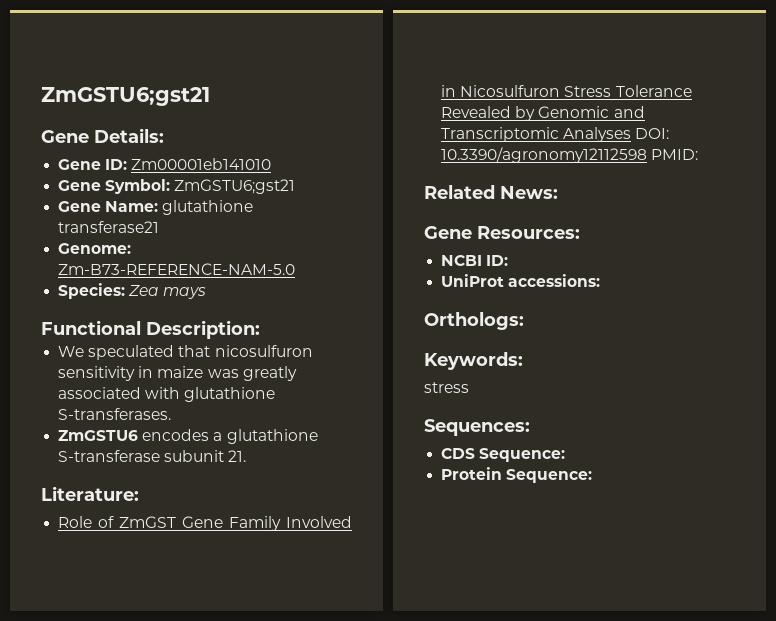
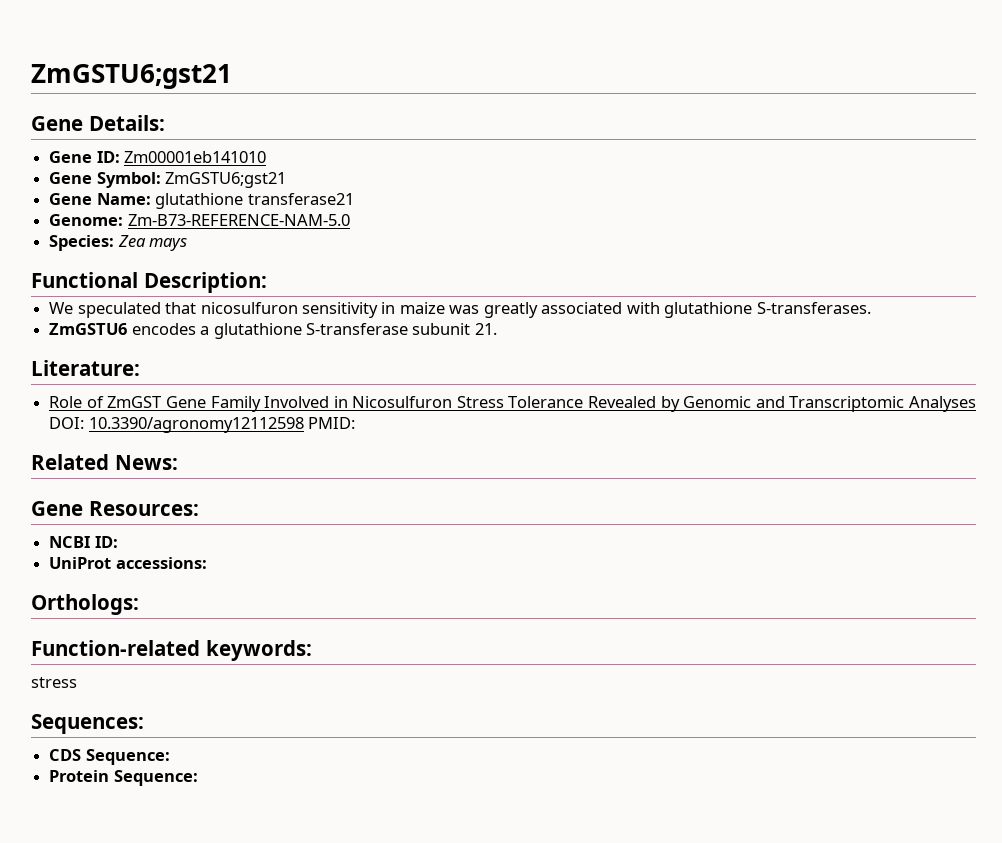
- Keywords:
+ Function-related keywords:

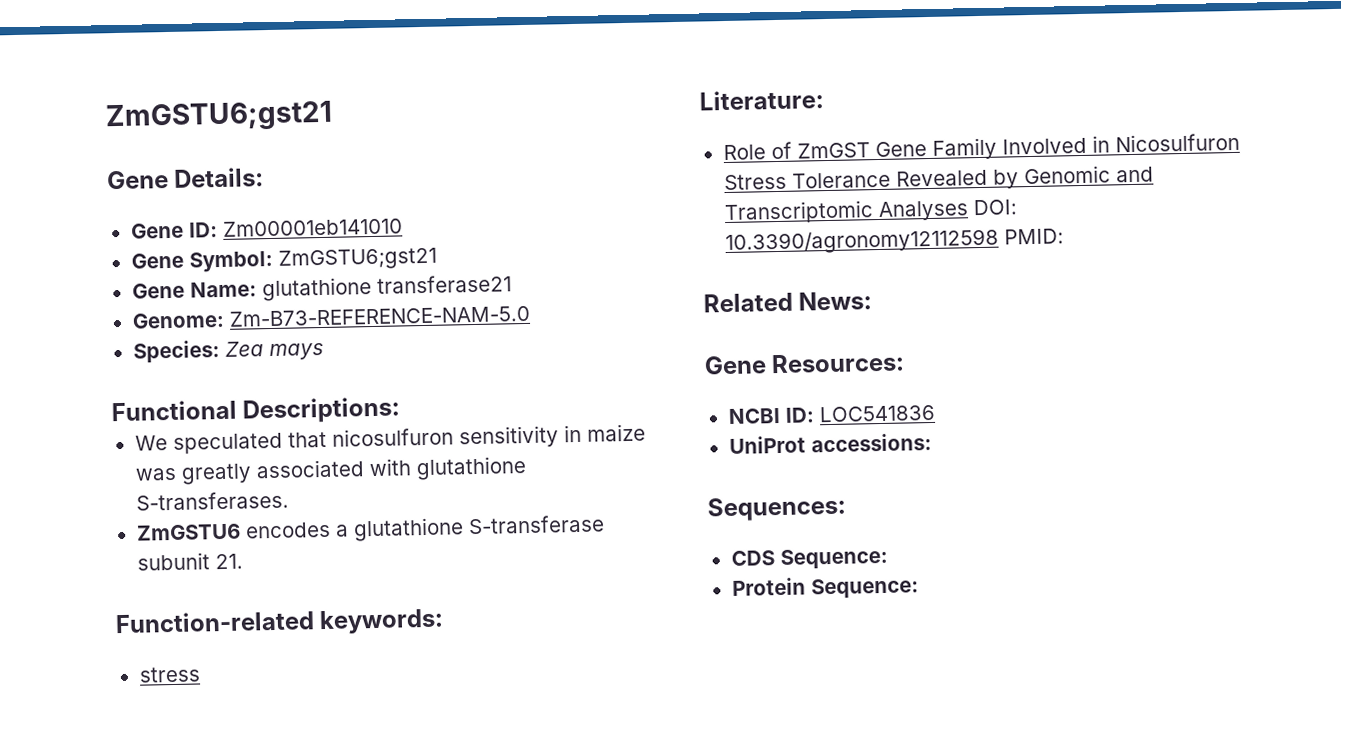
- Functional Description:
+ Functional Descriptions:
+ Function-related keywords:
+ stress
- NCBI ID:
+ NCBI ID: LOC541836
- Orthologs:
- Function-related keywords:
- stress

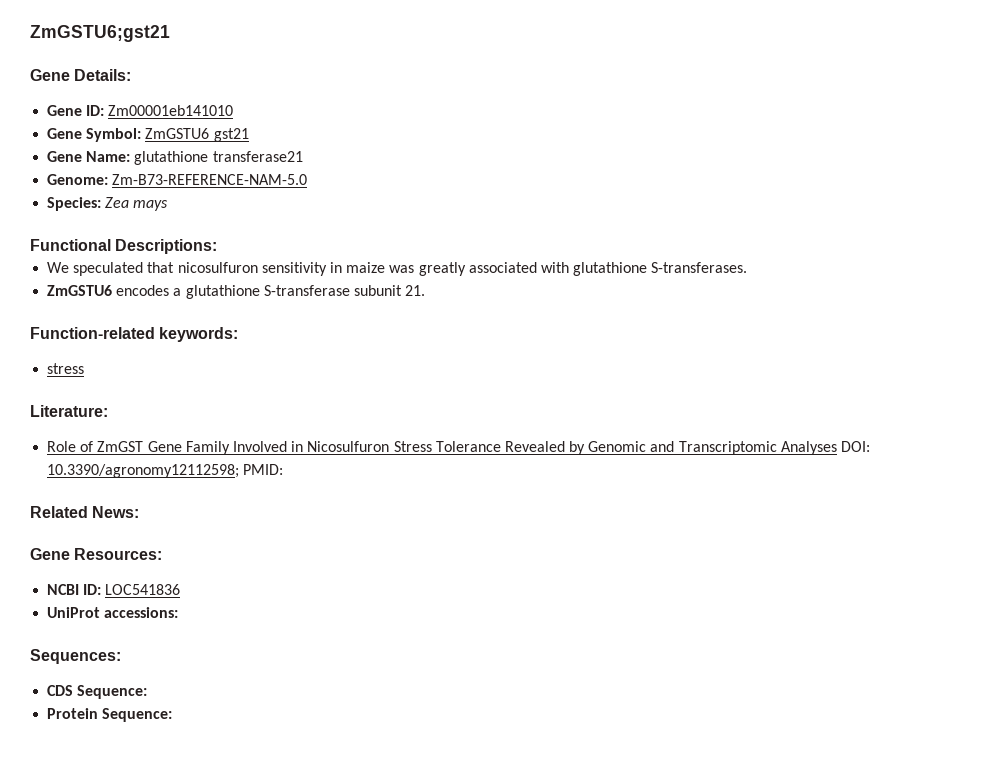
- Gene Symbol: ZmGSTU6;gst21
+ Gene Symbol: ZmGSTU6 gst21
- Role of ZmGST Gene Family Involved in Nicosulfuron Stress Tolerance Revealed by Genomic and Transcriptomic Analyses DOI: 10.3390/agronomy12112598 PMID:
+ Role of ZmGST Gene Family Involved in Nicosulfuron Stress Tolerance Revealed by Genomic and Transcriptomic Analyses DOI: 10.3390/agronomy12112598; PMID:

